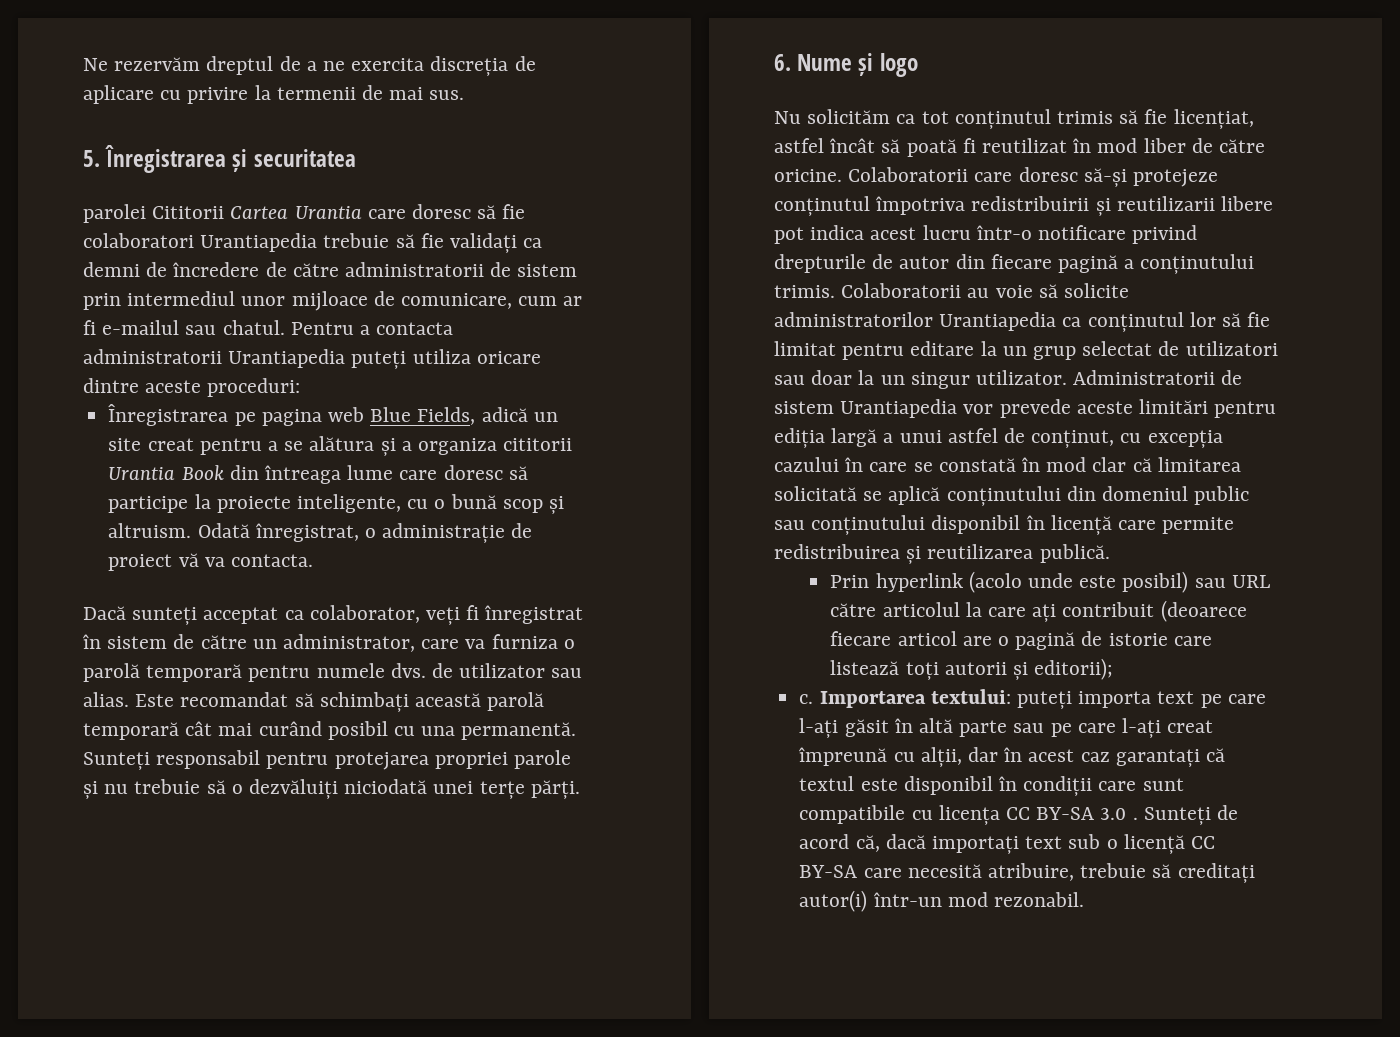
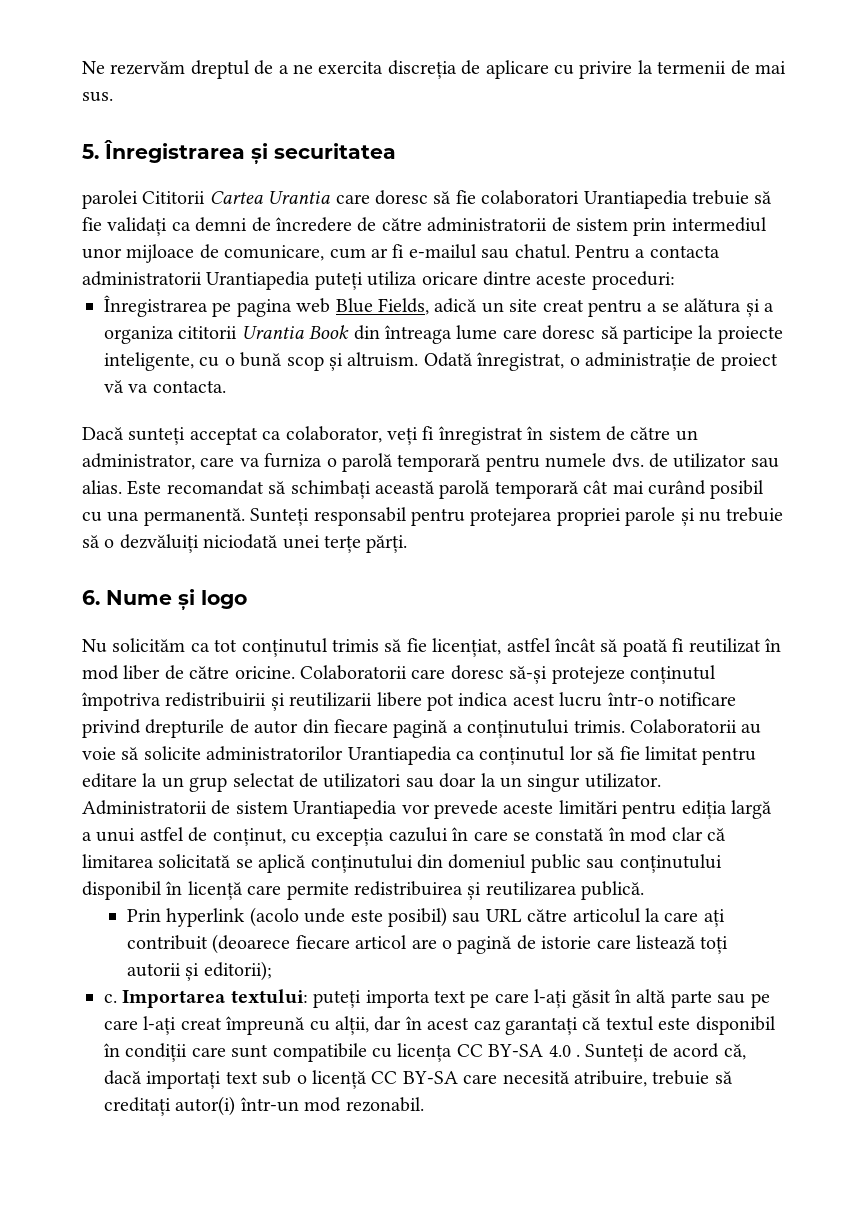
- Importarea textului: puteți importa text pe care l-ați găsit în altă parte sau pe care l-ați creat împreună cu alții, dar în acest caz garantați că textul este disponibil în condiții care sunt compatibile cu licența CC BY-SA 3.0 .
+ Importarea textului: puteți importa text pe care l-ați găsit în altă parte sau pe care l-ați creat împreună cu alții, dar în acest caz garantați că textul este disponibil în condiții care sunt compatibile cu licența CC BY-SA 4.0 .

